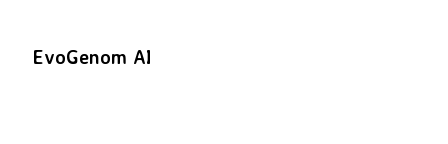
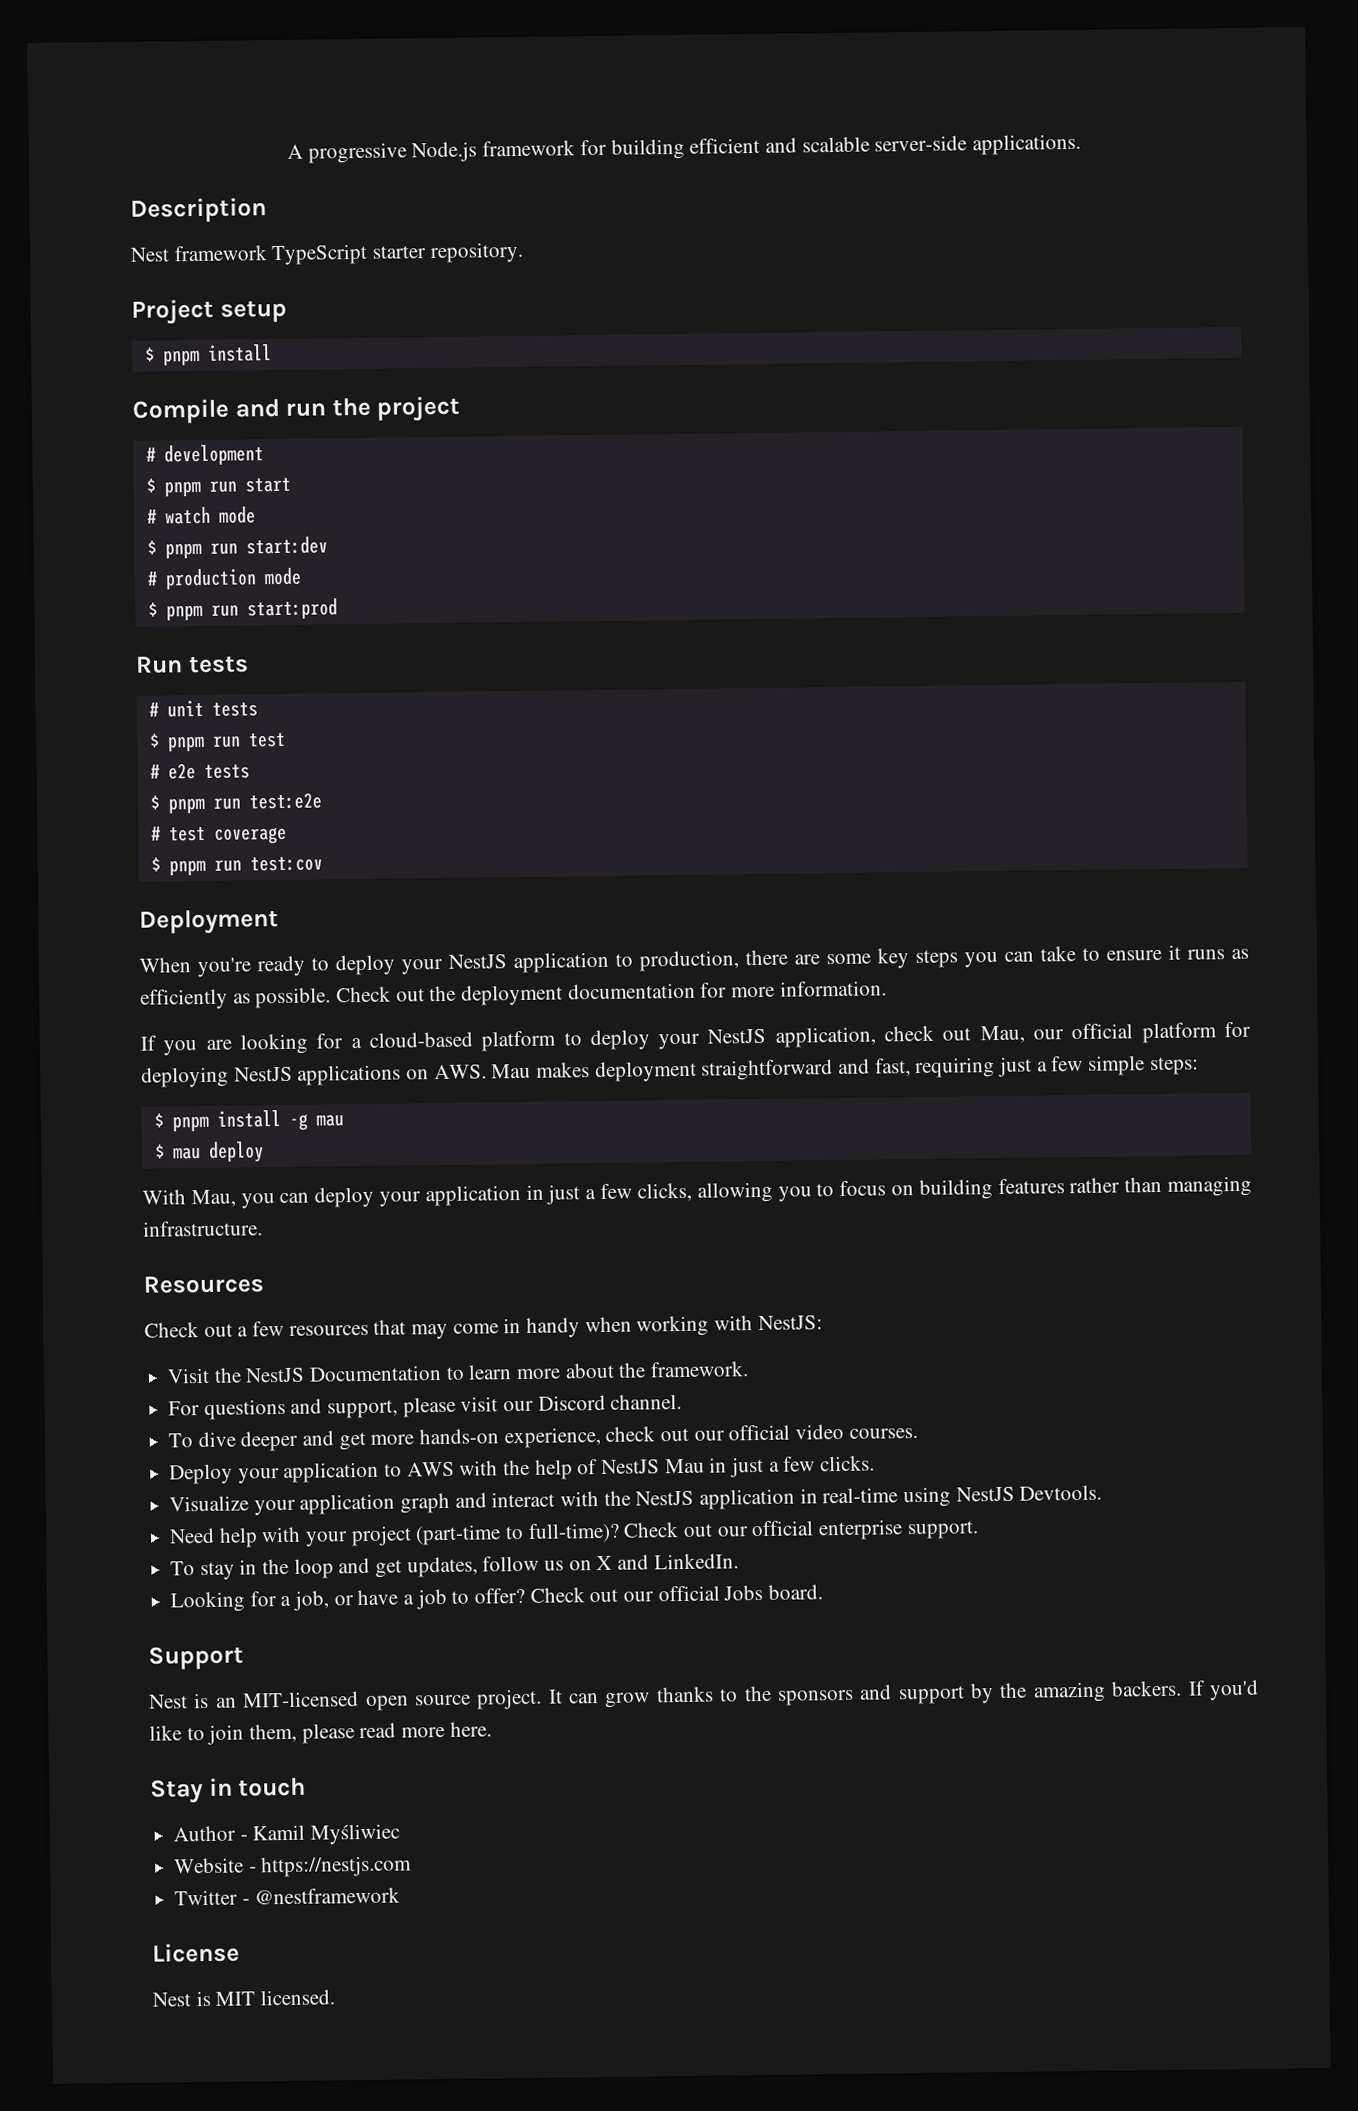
- EvoGenom AI
+ A progressive Node.js framework for building efficient and scalable server-side applications.
+ Description
+ Nest framework TypeScript starter repository.
+ Project setup
+ $ pnpm install
+ Compile and run the project
+ # development
+ $ pnpm run start
+ # watch mode
+ $ pnpm run start:dev
+ # production mode
+ $ pnpm run start:prod
+ Run tests
+ # unit tests
+ $ pnpm run test
+ # e2e tests
+ $ pnpm run test:e2e
+ # test coverage
+ $ pnpm run test:cov
+ Deployment
+ When you're ready to deploy your NestJS application to production, there are some key steps you can take to ensure it runs as efficiently as possible. Check out the deployment documentation for more information.
+ If you are looking for a cloud-based platform to deploy your NestJS application, check out Mau, our official platform for deploying NestJS applications on AWS. Mau makes deployment straightforward and fast, requiring just a few simple steps:
+ $ pnpm install -g mau
+ $ mau deploy
+ With Mau, you can deploy your application in just a few clicks, allowing you to focus on building features rather than managing infrastructure.
+ Resources
+ Check out a few resources that may come in handy when working with NestJS:
+ Visit the NestJS Documentation to learn more about the framework.
+ For questions and support, please visit our Discord channel.
+ To dive deeper and get more hands-on experience, check out our official video courses.
+ Deploy your application to AWS with the help of NestJS Mau in just a few clicks.
+ Visualize your application graph and interact with the NestJS application in real-time using NestJS Devtools.
+ Need help with your project (part-time to full-time)? Check out our official enterprise support.
+ To stay in the loop and get updates, follow us on X and LinkedIn.
+ Looking for a job, or have a job to offer? Check out our official Jobs board.
+ Support
+ Nest is an MIT-licensed open source project. It can grow thanks to the sponsors and support by the amazing backers. If you'd like to join them, please read more here.
+ Stay in touch
+ Author - Kamil Myśliwiec
+ Website - https://nestjs.com
+ Twitter - @nestframework
+ License
+ Nest is MIT licensed.

